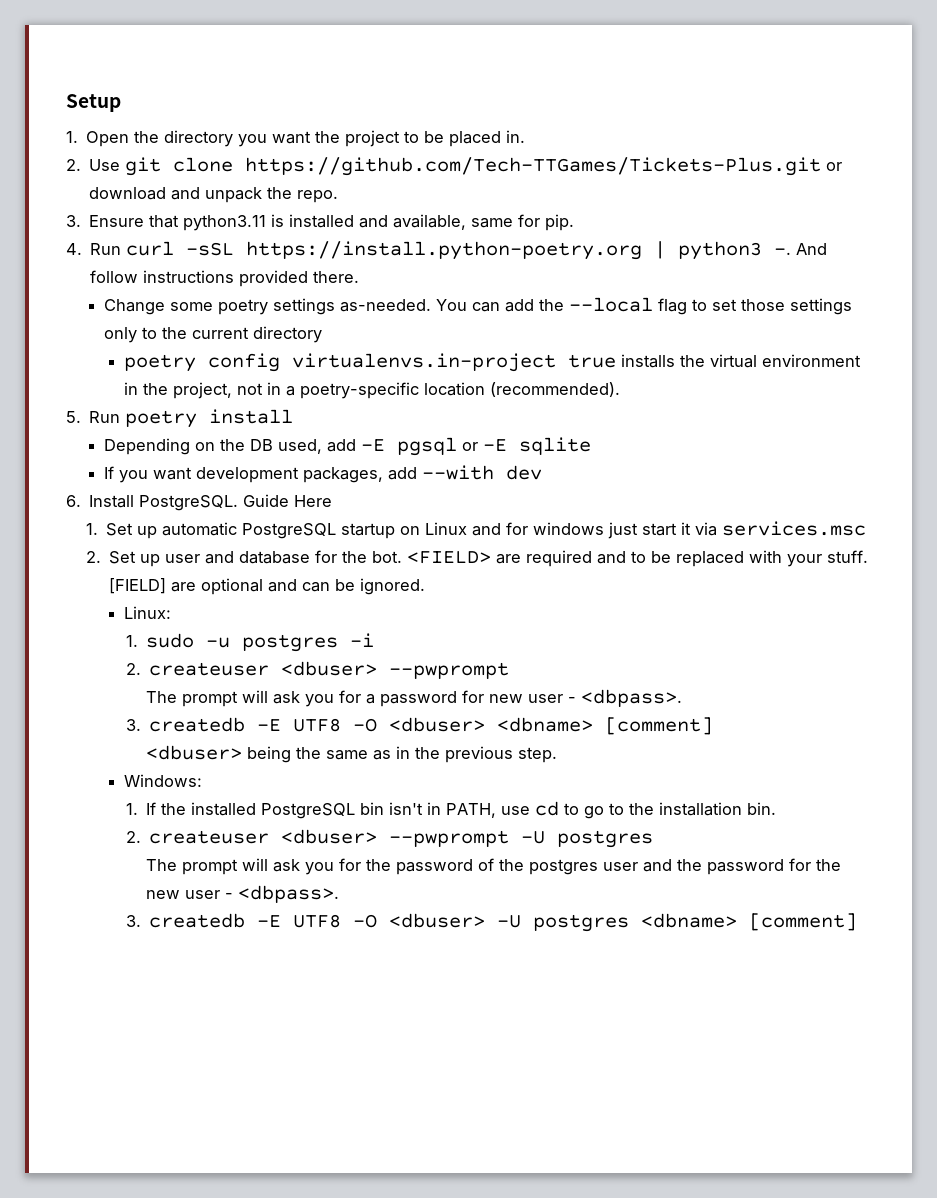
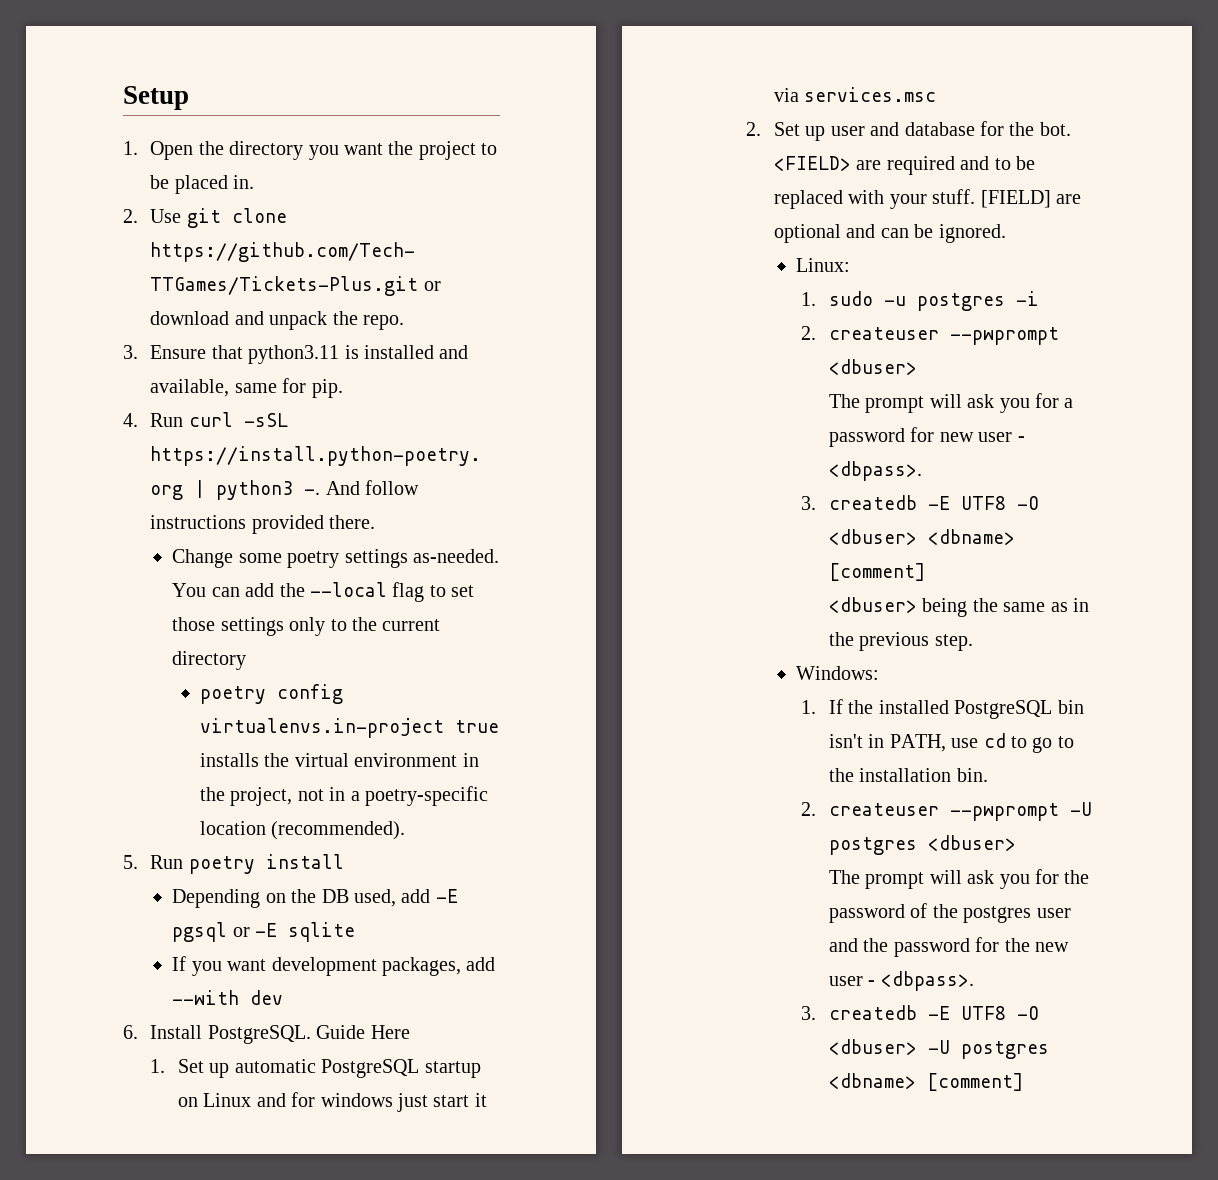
  1. sudo -u postgres -i
- 2. createuser <dbuser> --pwprompt
+ 2. createuser --pwprompt <dbuser>
- 2. createuser <dbuser> --pwprompt -U postgres
+ 2. createuser --pwprompt -U postgres <dbuser>

